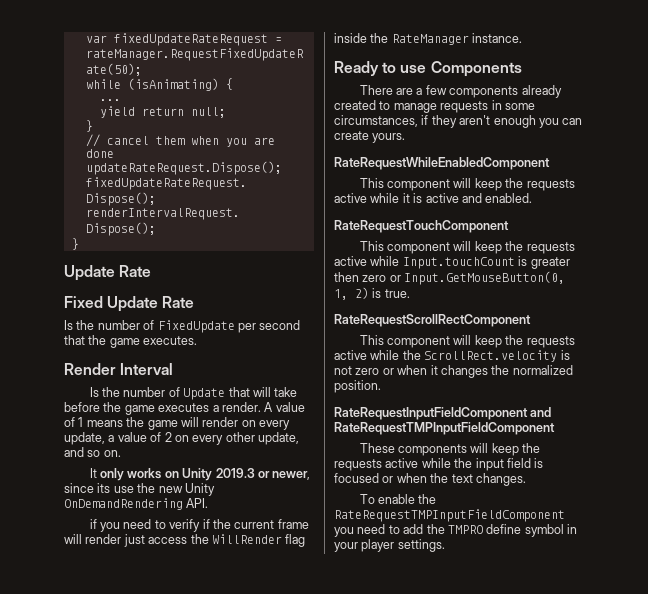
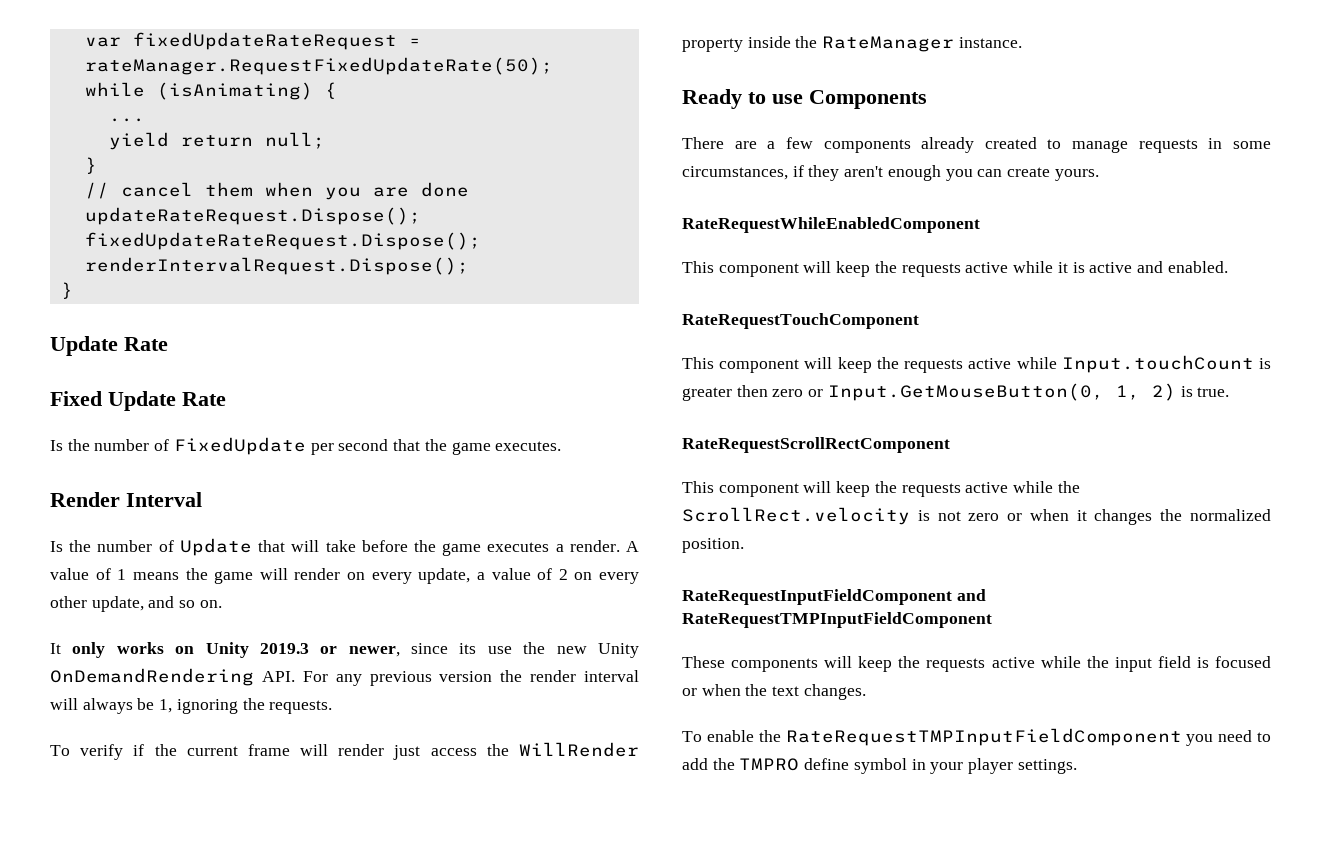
- It only works on Unity 2019.3 or newer, since its use the new Unity OnDemandRendering API.
- if you need to verify if the current frame will render just access the WillRender flag inside the RateManager instance.
+ It only works on Unity 2019.3 or newer, since its use the new Unity OnDemandRendering API. For any previous version the render interval will always be 1, ignoring the requests.
+ To verify if the current frame will render just access the WillRender property inside the RateManager instance.

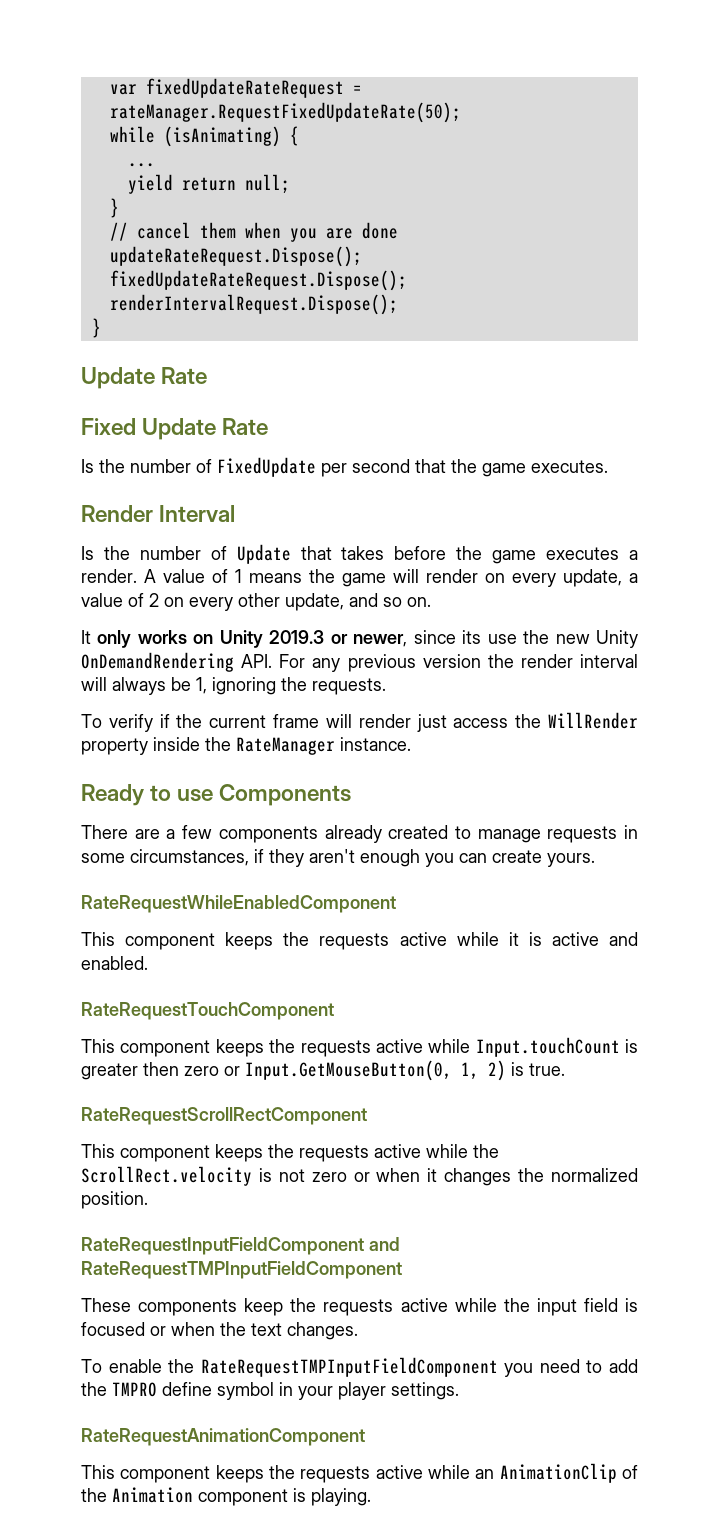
- Is the number of Update that will take before the game executes a render.
+ Is the number of Update that takes before the game executes a render.
- This component will keep the requests active while it is active and enabled.
+ This component keeps the requests active while it is active and enabled.
- This component will keep the requests active while Input.touchCount is greater then zero or Input.GetMouseButton(0, 1, 2) is true.
+ This component keeps the requests active while Input.touchCount is greater then zero or Input.GetMouseButton(0, 1, 2) is true.
- This component will keep the requests active while the ScrollRect.velocity is not zero or when it changes the normalized position.
+ This component keeps the requests active while the ScrollRect.velocity is not zero or when it changes the normalized position.
- These components will keep the requests active while the input field is focused or when the text changes.
+ These components keep the requests active while the input field is focused or when the text changes.
+ RateRequestAnimationComponent
+ This component keeps the requests active while an AnimationClip of the Animation component is playing.

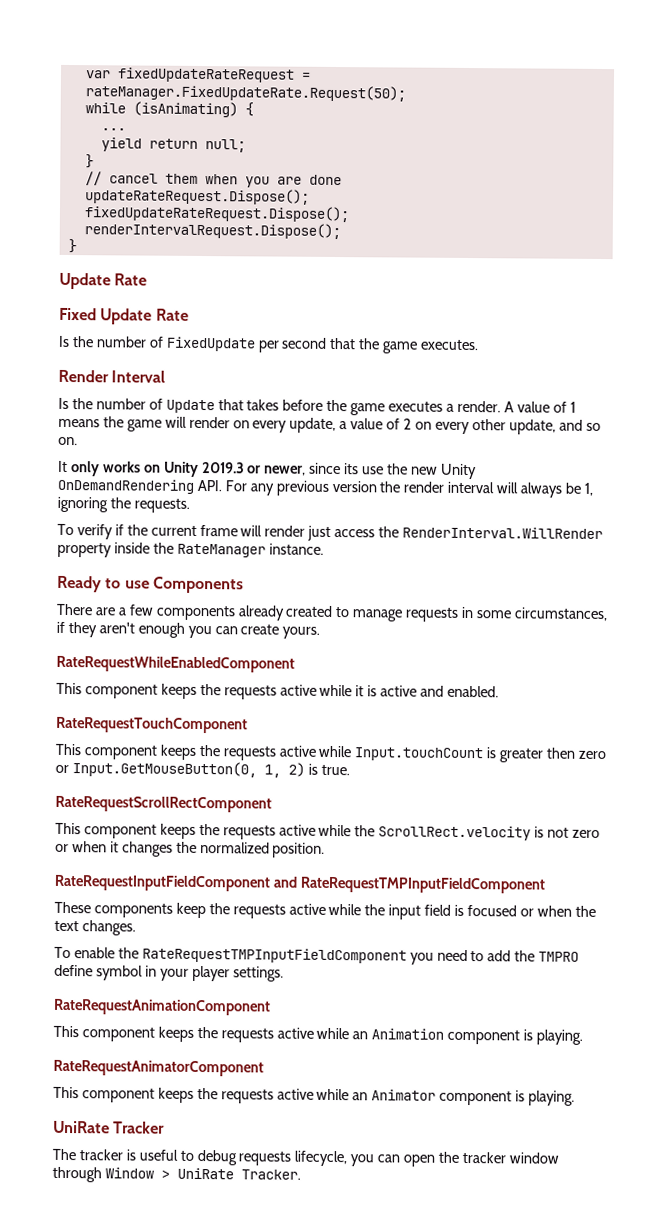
- var fixedUpdateRateRequest = rateManager.RequestFixedUpdateRate(50);
+ var fixedUpdateRateRequest = rateManager.FixedUpdateRate.Request(50);
- To verify if the current frame will render just access the WillRender property inside the RateManager instance.
+ To verify if the current frame will render just access the RenderInterval.WillRender property inside the RateManager instance.
- This component keeps the requests active while an AnimationClip of the Animation component is playing.
+ This component keeps the requests active while an Animation component is playing.
+ RateRequestAnimatorComponent
+ This component keeps the requests active while an Animator component is playing.
+ UniRate Tracker
+ The tracker is useful to debug requests lifecycle, you can open the tracker window through Window > UniRate Tracker.

